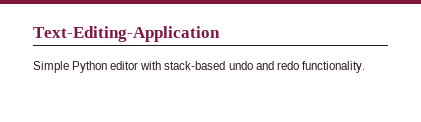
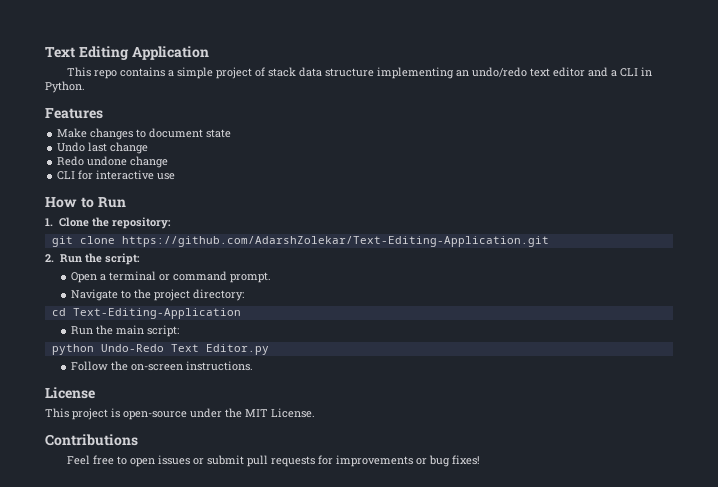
- Text-Editing-Application
- Simple Python editor with stack-based undo and redo functionality.
+ Text Editing Application
+ This repo contains a simple project of stack data structure implementing an undo/redo text editor and a CLI in Python.
+ Features
+ Make changes to document state
+ Undo last change
+ Redo undone change
+ CLI for interactive use
+ How to Run
+ 1. Clone the repository:
+ git clone https://github.com/AdarshZolekar/Text-Editing-Application.git
+ 2. Run the script:
+ Open a terminal or command prompt.
+ Navigate to the project directory:
+ cd Text-Editing-Application
+ Run the main script:
+ python Undo-Redo Text Editor.py
+ Follow the on-screen instructions.
+ License
+ This project is open-source under the MIT License.
+ Contributions
+ Feel free to open issues or submit pull requests for improvements or bug fixes!

